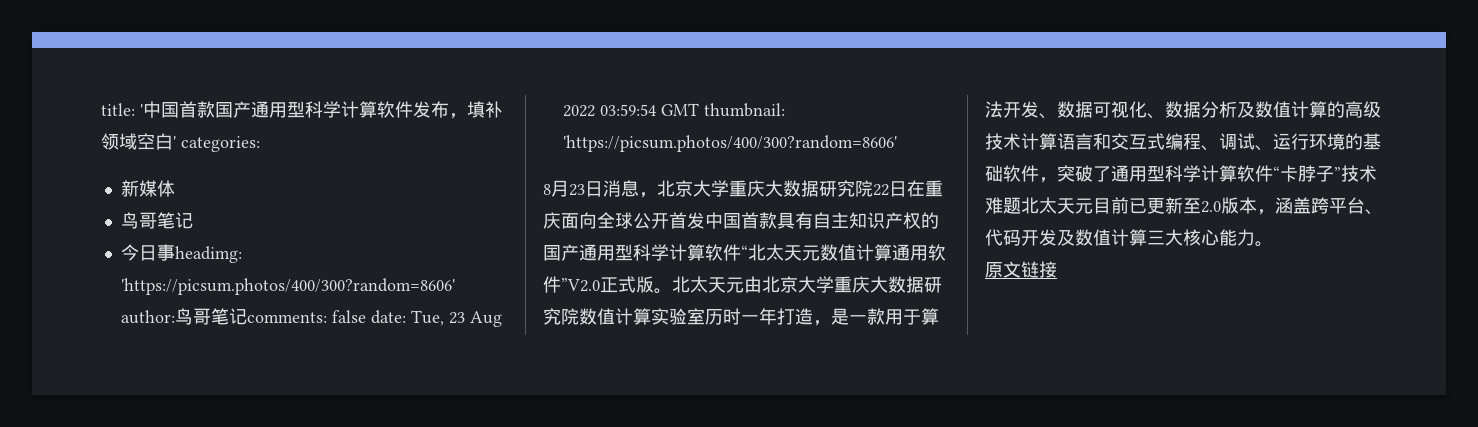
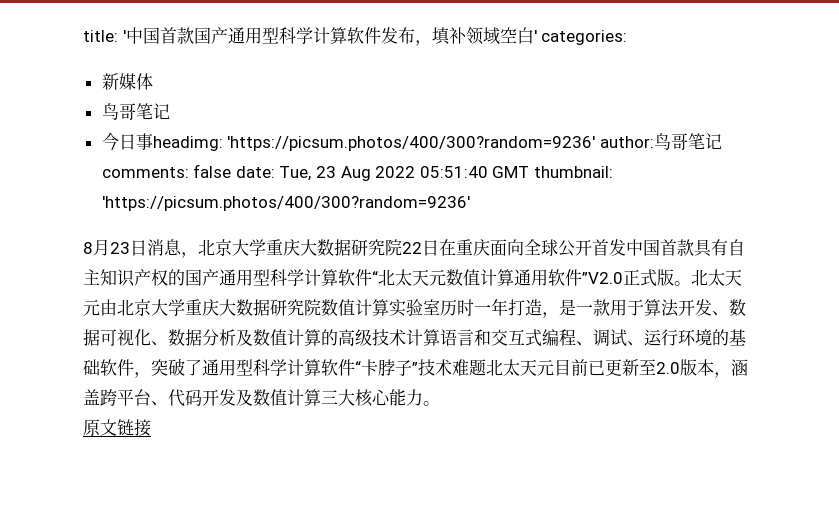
- 今日事headimg: 'https://picsum.photos/400/300?random=8606' author:鸟哥笔记comments: false date: Tue, 23 Aug 2022 03:59:54 GMT thumbnail: 'https://picsum.photos/400/300?random=8606'
+ 今日事headimg: 'https://picsum.photos/400/300?random=9236' author:鸟哥笔记comments: false date: Tue, 23 Aug 2022 05:51:40 GMT thumbnail: 'https://picsum.photos/400/300?random=9236'

